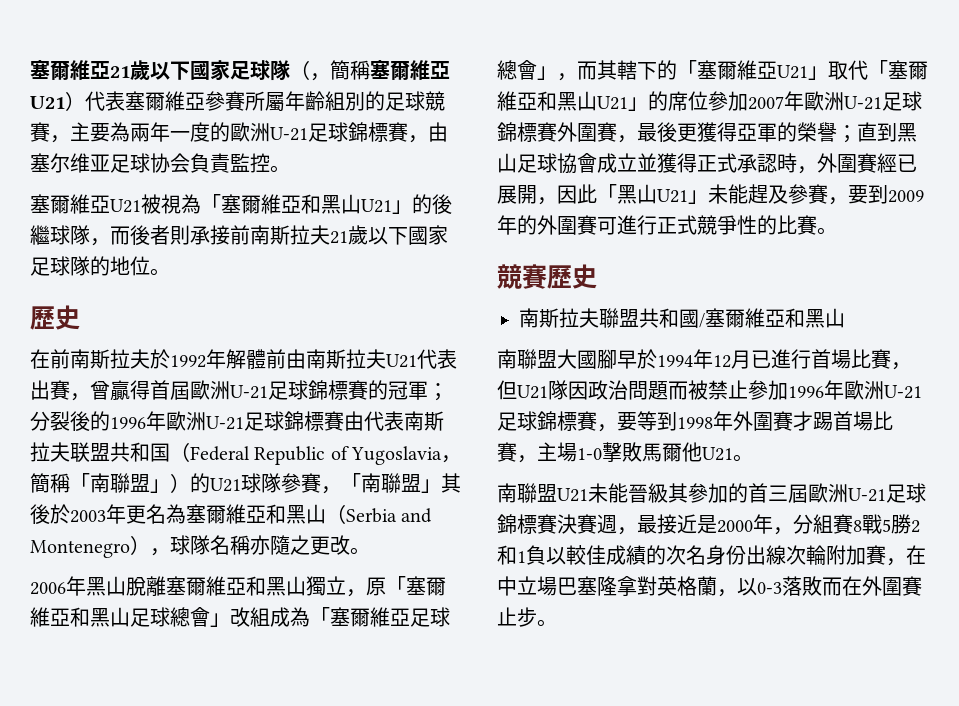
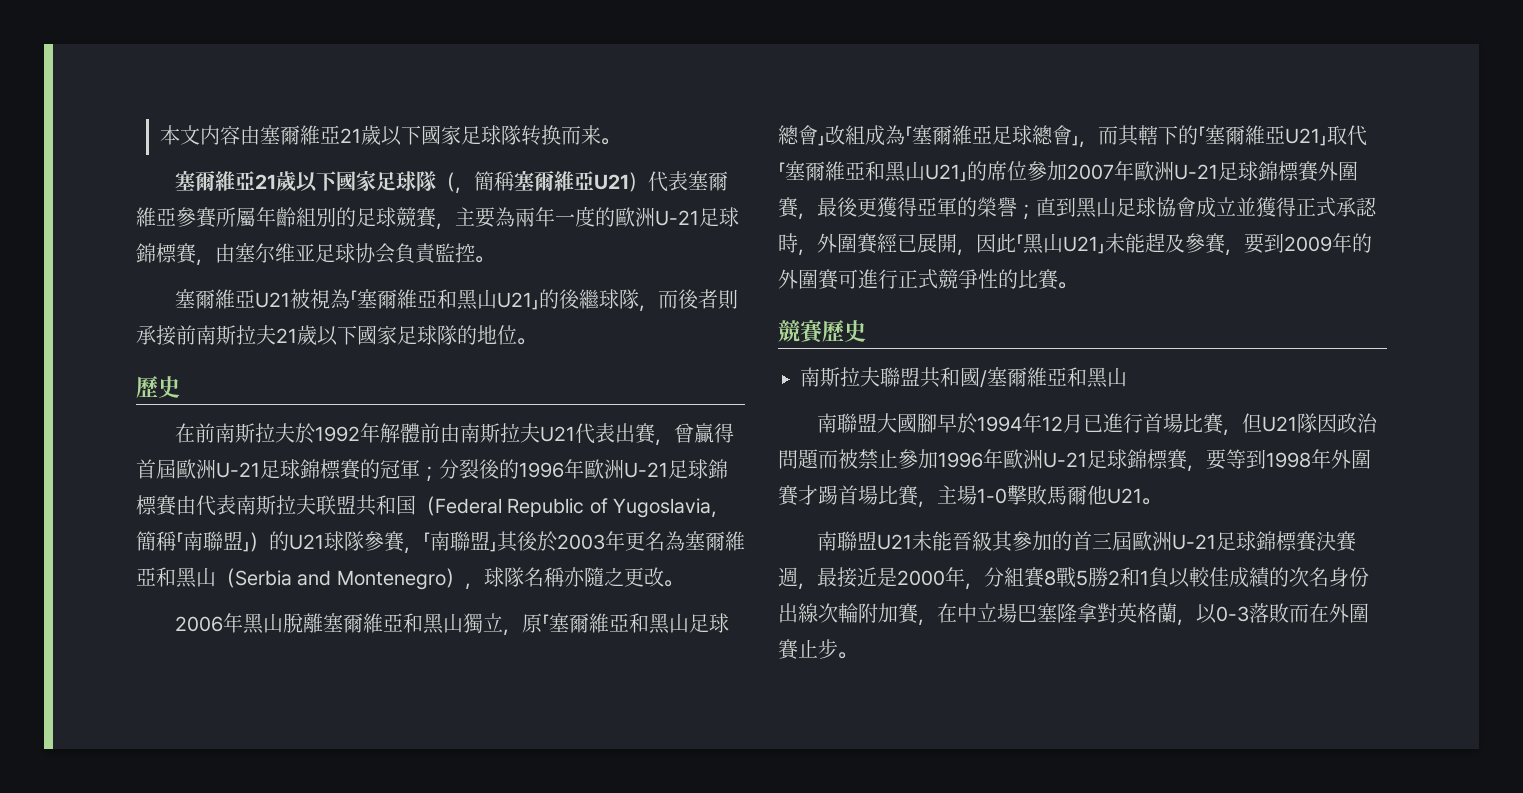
+ 本文内容由塞爾維亞21歲以下國家足球隊转换而来。

